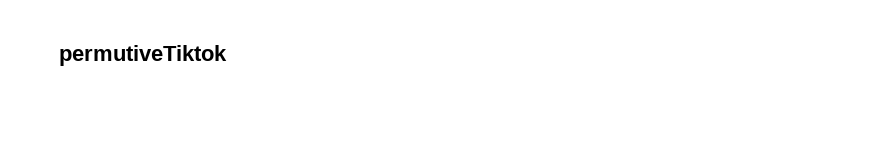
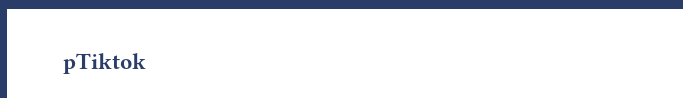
- permutiveTiktok
+ pTiktok

